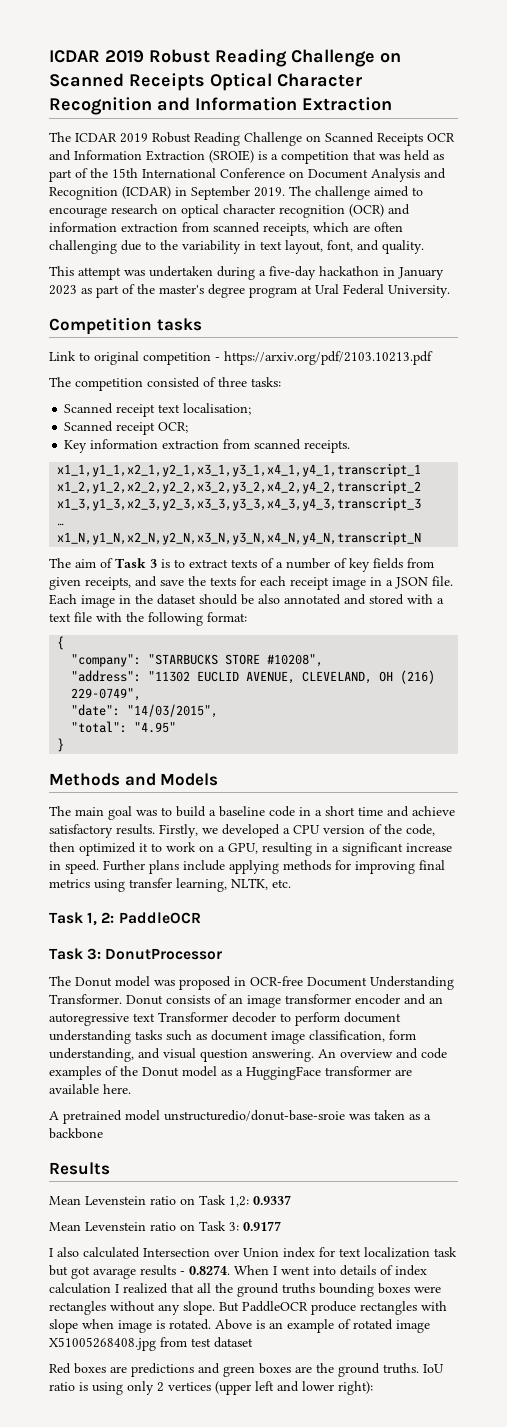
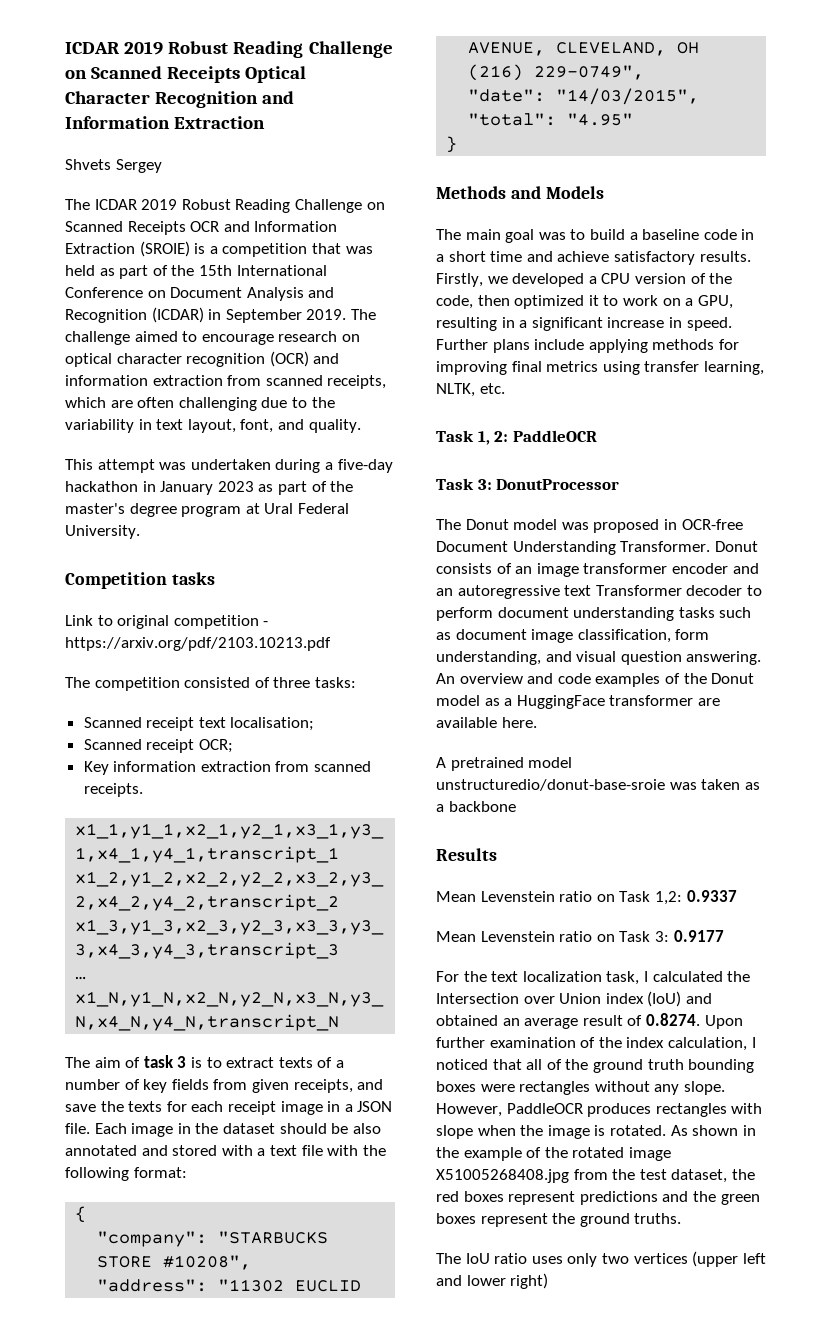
+ Shvets Sergey
- The aim of Task 3 is to extract texts of a number of key fields from given receipts, and save the texts for each receipt image in a JSON file.
+ The aim of task 3 is to extract texts of a number of key fields from given receipts, and save the texts for each receipt image in a JSON file.
- I also calculated Intersection over Union index for text localization task but got avarage results - 0.8274. When I went into details of index calculation I realized that all the ground truths bounding boxes were rectangles without any slope.
+ For the text localization task, I calculated the Intersection over Union index (IoU) and obtained an average result of 0.8274. Upon further examination of the index calculation, I noticed that all of the ground truth bounding boxes were rectangles without any slope.
- But PaddleOCR produce rectangles with slope when image is rotated.
+ However, PaddleOCR produces rectangles with slope when the image is rotated.
- Above is an example of rotated image X51005268408.jpg from test dataset
- Red boxes are predictions and green boxes are the ground truths. IoU ratio is using only 2 vertices (upper left and lower right):
+ As shown in the example of the rotated image X51005268408.jpg from the test dataset, the red boxes represent predictions and the green boxes represent the ground truths.
+ The IoU ratio uses only two vertices (upper left and lower right)

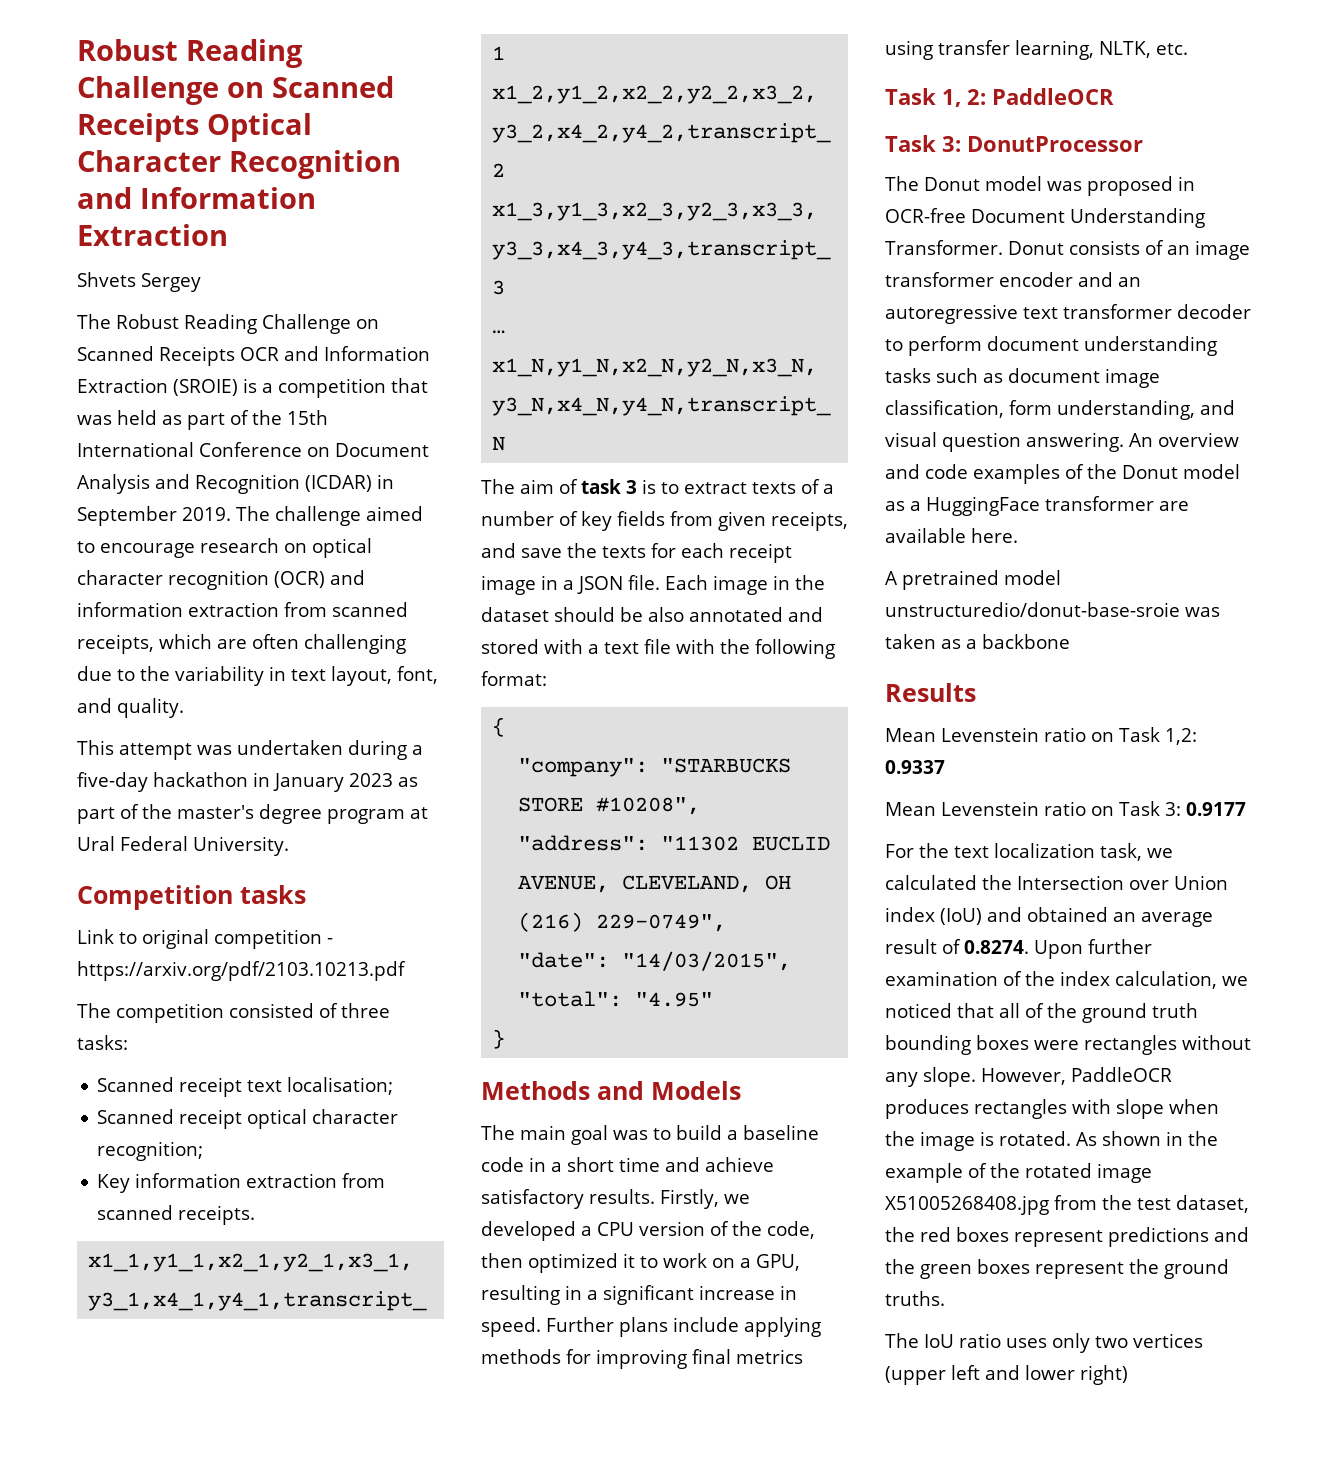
- ICDAR 2019 Robust Reading Challenge on Scanned Receipts Optical Character Recognition and Information Extraction
+ Robust Reading Challenge on Scanned Receipts Optical Character Recognition and Information Extraction
- The ICDAR 2019 Robust Reading Challenge on Scanned Receipts OCR and Information Extraction (SROIE) is a competition that was held as part of the 15th International Conference on Document Analysis and Recognition (ICDAR) in September 2019.
+ The Robust Reading Challenge on Scanned Receipts OCR and Information Extraction (SROIE) is a competition that was held as part of the 15th International Conference on Document Analysis and Recognition (ICDAR) in September 2019.
- Scanned receipt OCR;
+ Scanned receipt optical character recognition;
- Donut consists of an image transformer encoder and an autoregressive text Transformer decoder to perform document understanding tasks such as document image classification, form understanding, and visual question answering.
+ Donut consists of an image transformer encoder and an autoregressive text transformer decoder to perform document understanding tasks such as document image classification, form understanding, and visual question answering.
- For the text localization task, I calculated the Intersection over Union index (IoU) and obtained an average result of 0.8274. Upon further examination of the index calculation, I noticed that all of the ground truth bounding boxes were rectangles without any slope.
+ For the text localization task, we calculated the Intersection over Union index (IoU) and obtained an average result of 0.8274. Upon further examination of the index calculation, we noticed that all of the ground truth bounding boxes were rectangles without any slope.

